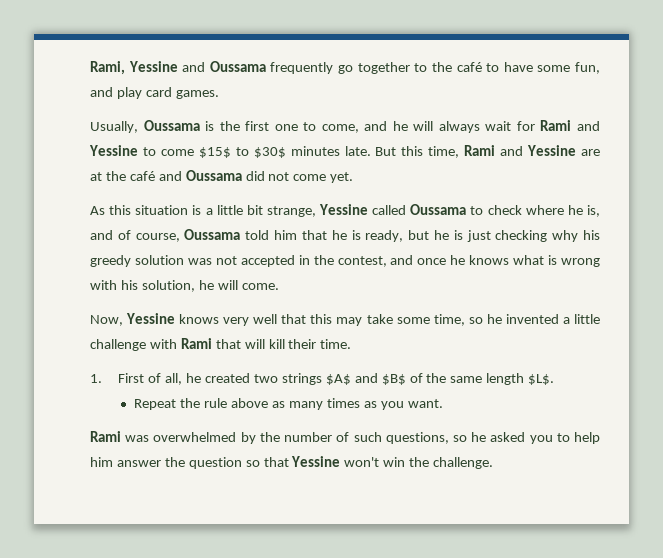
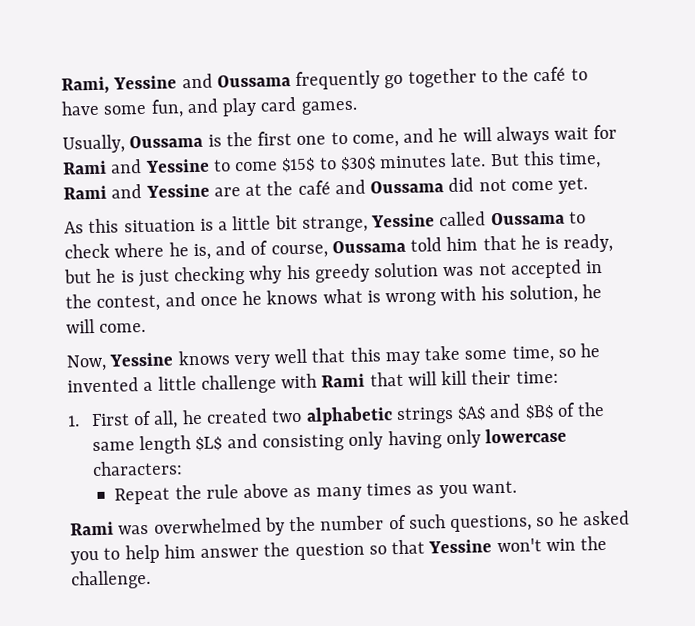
- Now, Yessine knows very well that this may take some time, so he invented a little challenge with Rami that will kill their time.
+ Now, Yessine knows very well that this may take some time, so he invented a little challenge with Rami that will kill their time:
- 1. First of all, he created two strings $A$ and $B$ of the same length $L$.
+ 1. First of all, he created two alphabetic strings $A$ and $B$ of the same length $L$ and consisting only having only lowercase characters:

